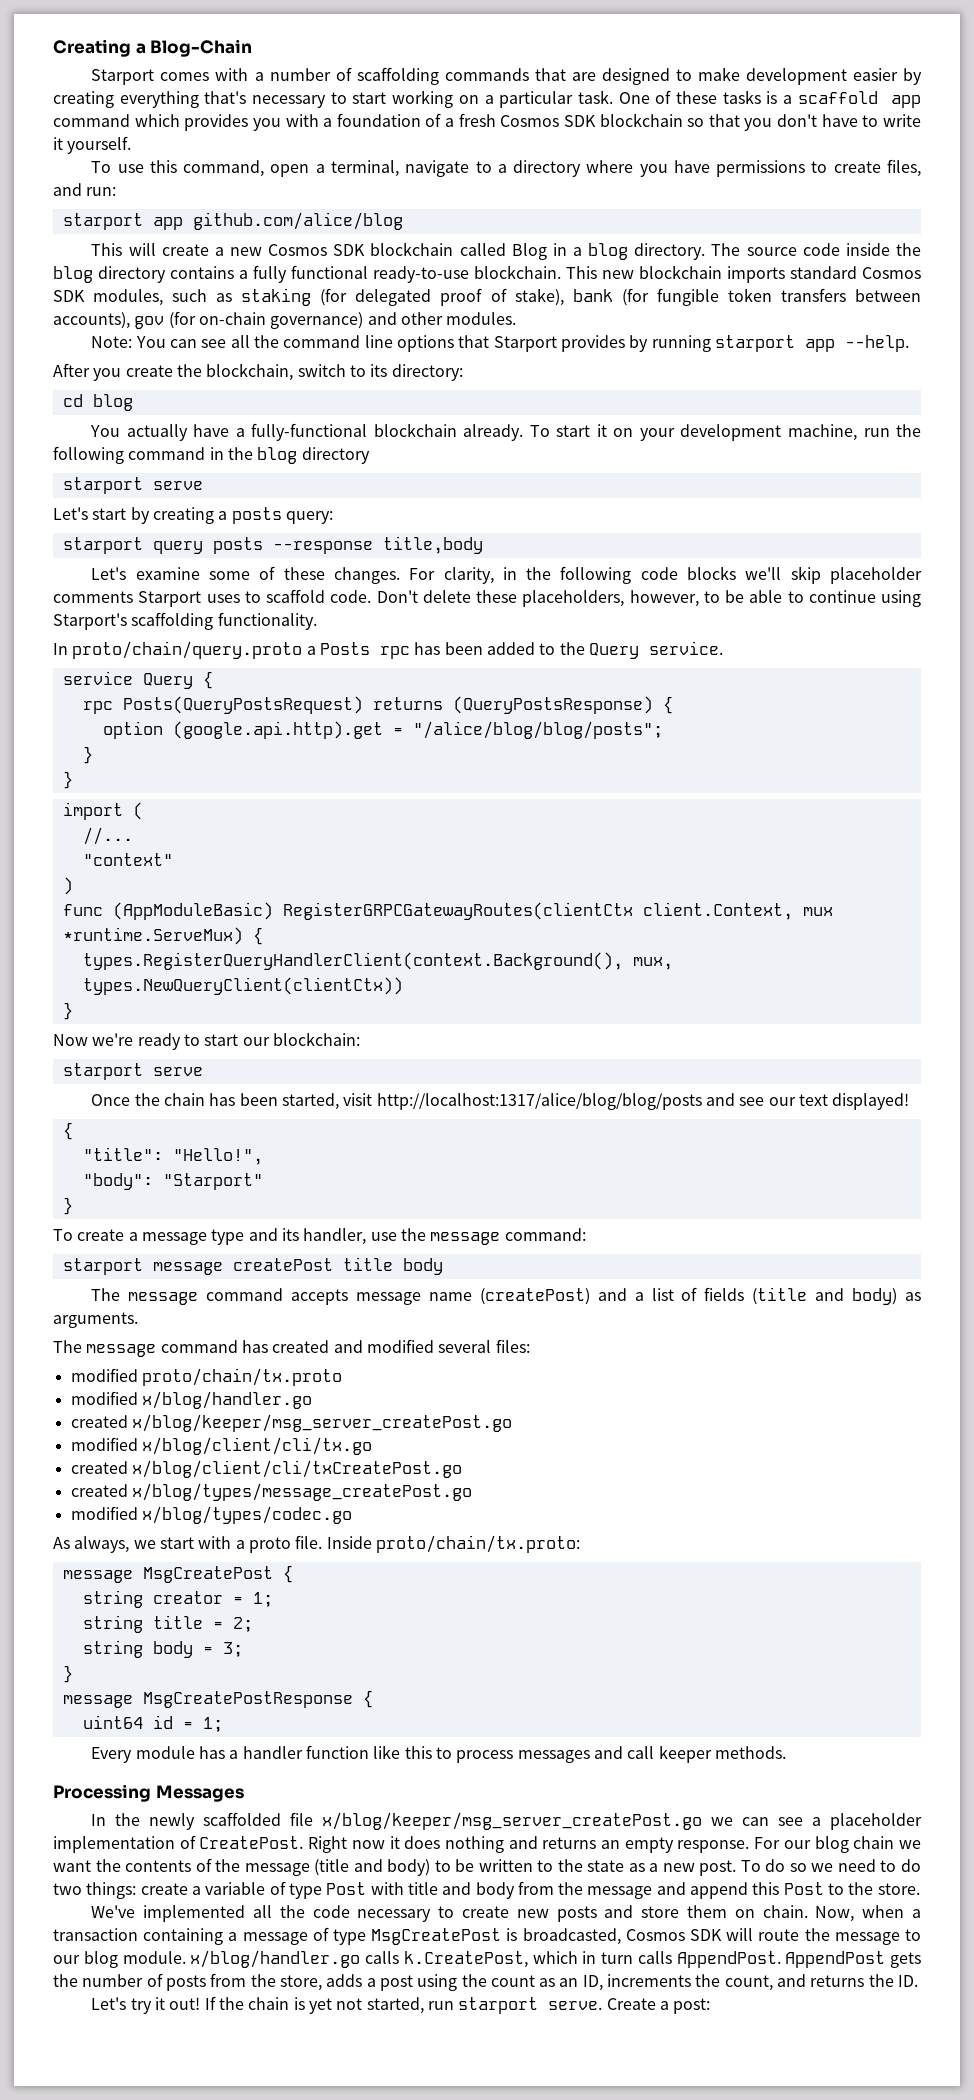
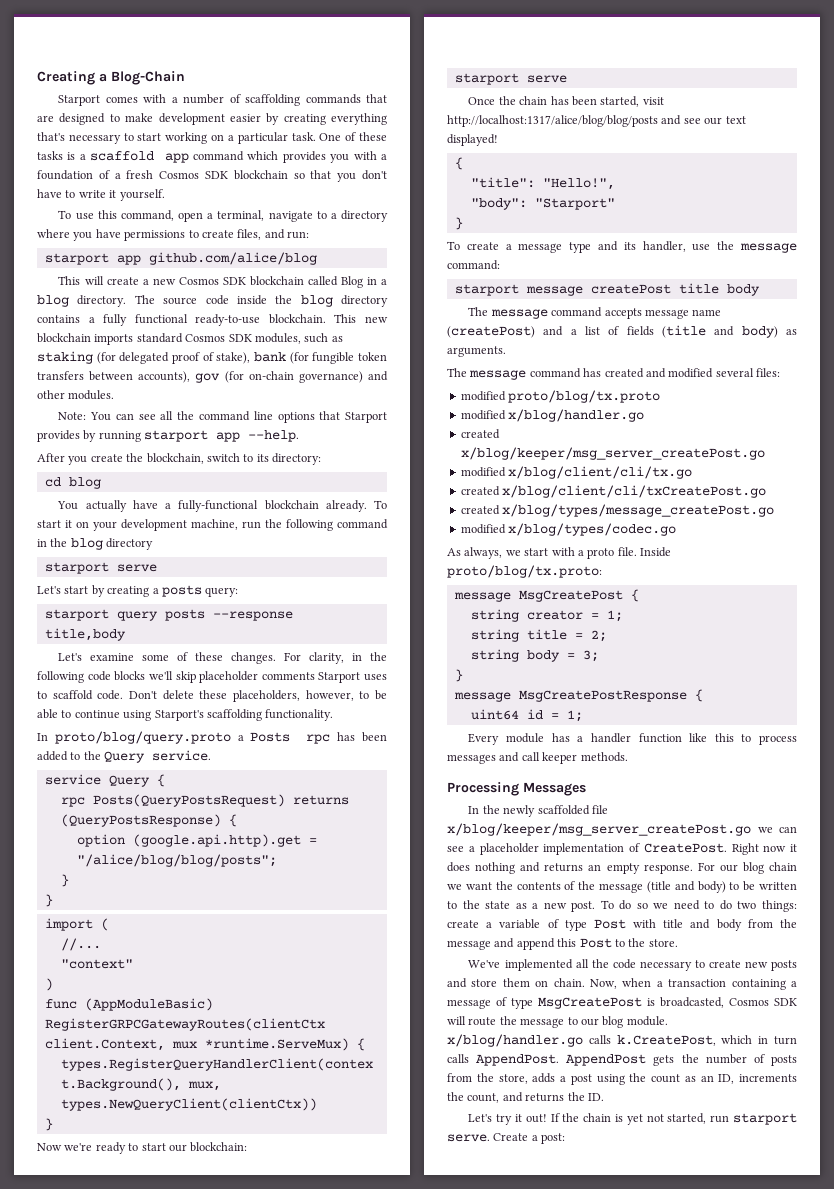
- In proto/chain/query.proto a Posts rpc has been added to the Query service.
+ In proto/blog/query.proto a Posts rpc has been added to the Query service.
- modified proto/chain/tx.proto
+ modified proto/blog/tx.proto
- Inside proto/chain/tx.proto:
+ Inside proto/blog/tx.proto:

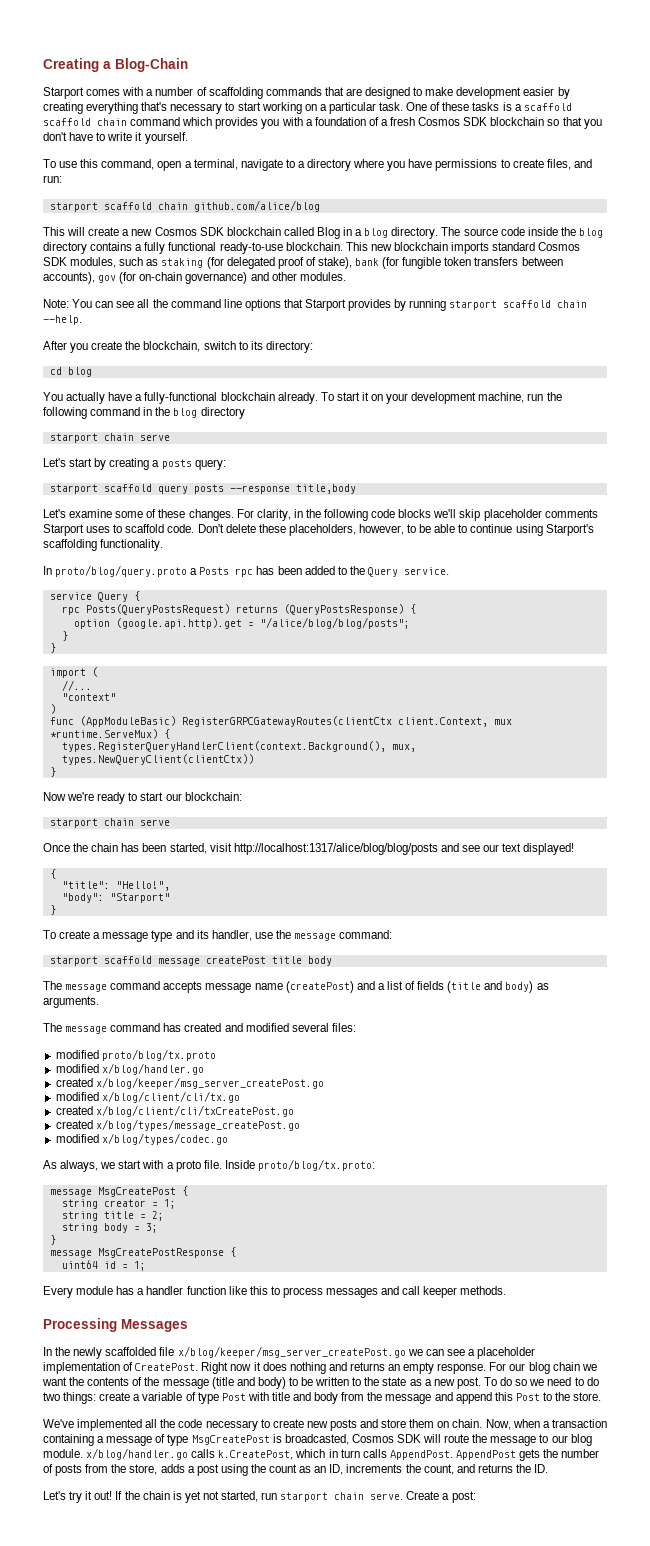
- One of these tasks is a scaffold app command which provides you with a foundation of a fresh Cosmos SDK blockchain so that you don't have to write it yourself.
+ One of these tasks is a scaffold scaffold chain command which provides you with a foundation of a fresh Cosmos SDK blockchain so that you don't have to write it yourself.
- starport app github.com/alice/blog
+ starport scaffold chain github.com/alice/blog
- Note: You can see all the command line options that Starport provides by running starport app --help.
+ Note: You can see all the command line options that Starport provides by running starport scaffold chain --help.
  To start it on your development machine, run the following command in the blog directory
- starport serve
+ starport chain serve
- starport query posts --response title,body
+ starport scaffold query posts --response title,body
  Now we're ready to start our blockchain:
- starport serve
+ starport chain serve
- starport message createPost title body
+ starport scaffold message createPost title body
- If the chain is yet not started, run starport serve.
+ If the chain is yet not started, run starport chain serve.

